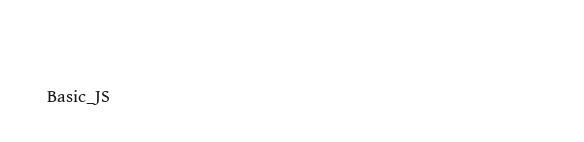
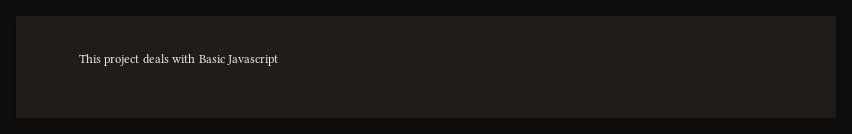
- Basic_JS
+ This project deals with Basic Javascript

